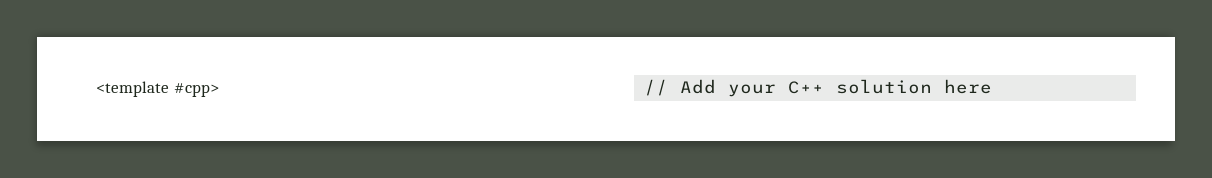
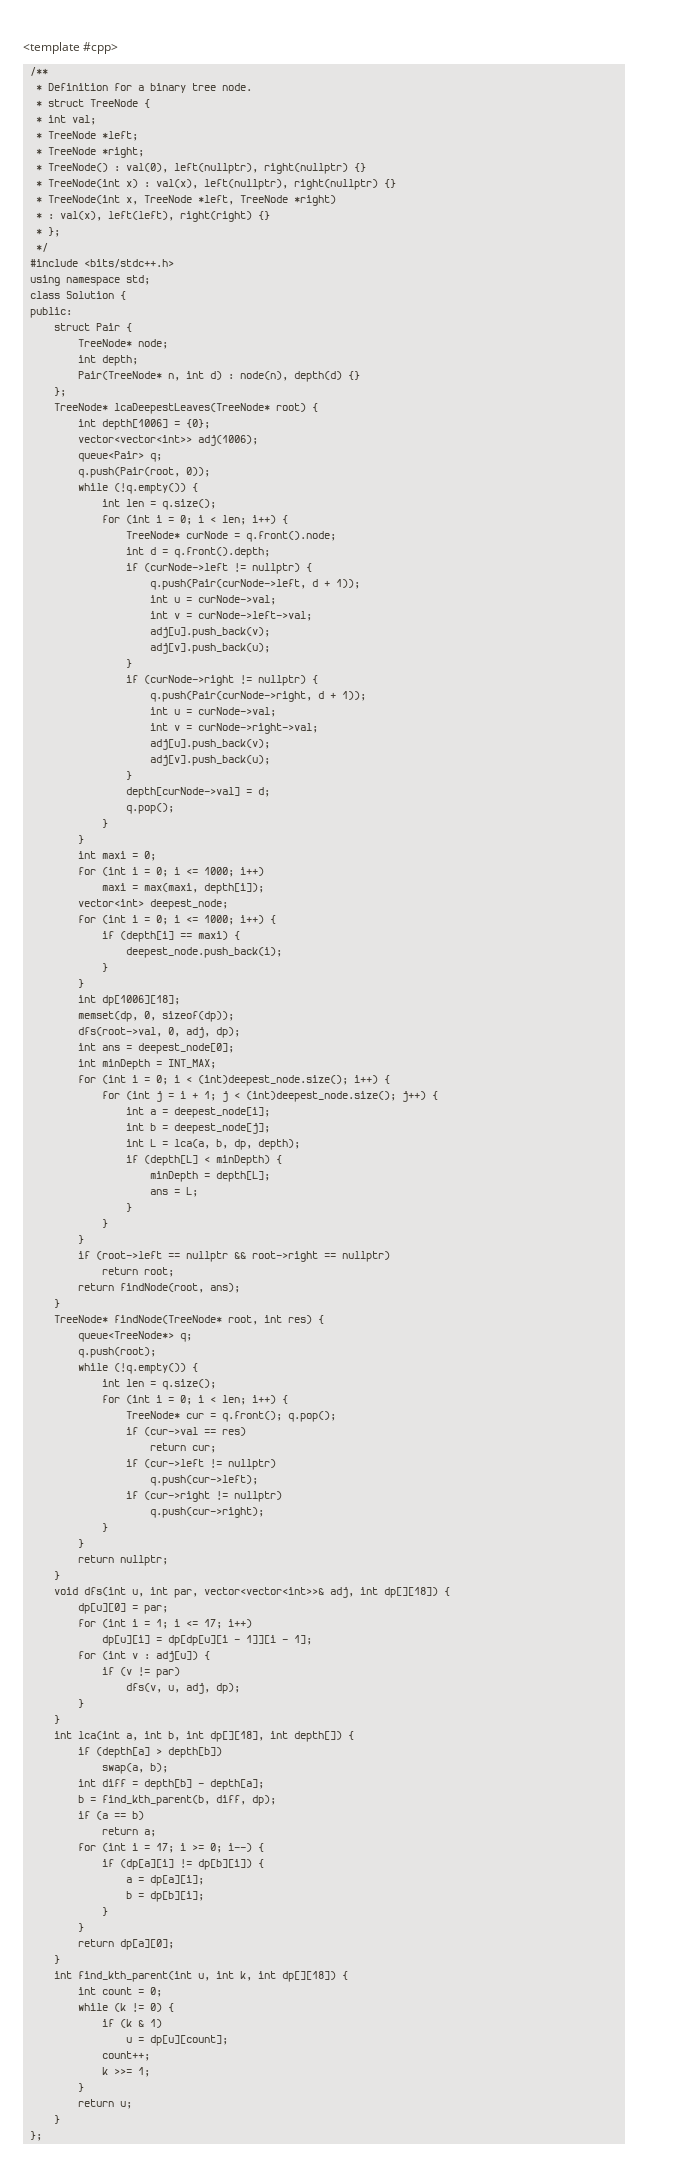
- // Add your C++ solution here
+ /**
+ * Definition for a binary tree node.
+ * struct TreeNode {
+ * int val;
+ * TreeNode *left;
+ * TreeNode *right;
+ * TreeNode() : val(0), left(nullptr), right(nullptr) {}
+ * TreeNode(int x) : val(x), left(nullptr), right(nullptr) {}
+ * TreeNode(int x, TreeNode *left, TreeNode *right)
+ * : val(x), left(left), right(right) {}
+ * };
+ */
+ #include <bits/stdc++.h>
+ using namespace std;
+ class Solution {
+ public:
+ struct Pair {
+ TreeNode* node;
+ int depth;
+ Pair(TreeNode* n, int d) : node(n), depth(d) {}
+ };
+ TreeNode* lcaDeepestLeaves(TreeNode* root) {
+ int depth[1006] = {0};
+ vector<vector<int>> adj(1006);
+ queue<Pair> q;
+ q.push(Pair(root, 0));
+ while (!q.empty()) {
+ int len = q.size();
+ for (int i = 0; i < len; i++) {
+ TreeNode* curNode = q.front().node;
+ int d = q.front().depth;
+ if (curNode->left != nullptr) {
+ q.push(Pair(curNode->left, d + 1));
+ int u = curNode->val;
+ int v = curNode->left->val;
+ adj[u].push_back(v);
+ adj[v].push_back(u);
+ }
+ if (curNode->right != nullptr) {
+ q.push(Pair(curNode->right, d + 1));
+ int u = curNode->val;
+ int v = curNode->right->val;
+ adj[u].push_back(v);
+ adj[v].push_back(u);
+ }
+ depth[curNode->val] = d;
+ q.pop();
+ }
+ }
+ int maxi = 0;
+ for (int i = 0; i <= 1000; i++)
+ maxi = max(maxi, depth[i]);
+ vector<int> deepest_node;
+ for (int i = 0; i <= 1000; i++) {
+ if (depth[i] == maxi) {
+ deepest_node.push_back(i);
+ }
+ }
+ int dp[1006][18];
+ memset(dp, 0, sizeof(dp));
+ dfs(root->val, 0, adj, dp);
+ int ans = deepest_node[0];
+ int minDepth = INT_MAX;
+ for (int i = 0; i < (int)deepest_node.size(); i++) {
+ for (int j = i + 1; j < (int)deepest_node.size(); j++) {
+ int a = deepest_node[i];
+ int b = deepest_node[j];
+ int L = lca(a, b, dp, depth);
+ if (depth[L] < minDepth) {
+ minDepth = depth[L];
+ ans = L;
+ }
+ }
+ }
+ if (root->left == nullptr && root->right == nullptr)
+ return root;
+ return findNode(root, ans);
+ }
+ TreeNode* findNode(TreeNode* root, int res) {
+ queue<TreeNode*> q;
+ q.push(root);
+ while (!q.empty()) {
+ int len = q.size();
+ for (int i = 0; i < len; i++) {
+ TreeNode* cur = q.front(); q.pop();
+ if (cur->val == res)
+ return cur;
+ if (cur->left != nullptr)
+ q.push(cur->left);
+ if (cur->right != nullptr)
+ q.push(cur->right);
+ }
+ }
+ return nullptr;
+ }
+ void dfs(int u, int par, vector<vector<int>>& adj, int dp[][18]) {
+ dp[u][0] = par;
+ for (int i = 1; i <= 17; i++)
+ dp[u][i] = dp[dp[u][i - 1]][i - 1];
+ for (int v : adj[u]) {
+ if (v != par)
+ dfs(v, u, adj, dp);
+ }
+ }
+ int lca(int a, int b, int dp[][18], int depth[]) {
+ if (depth[a] > depth[b])
+ swap(a, b);
+ int diff = depth[b] - depth[a];
+ b = find_kth_parent(b, diff, dp);
+ if (a == b)
+ return a;
+ for (int i = 17; i >= 0; i--) {
+ if (dp[a][i] != dp[b][i]) {
+ a = dp[a][i];
+ b = dp[b][i];
+ }
+ }
+ return dp[a][0];
+ }
+ int find_kth_parent(int u, int k, int dp[][18]) {
+ int count = 0;
+ while (k != 0) {
+ if (k & 1)
+ u = dp[u][count];
+ count++;
+ k >>= 1;
+ }
+ return u;
+ }
+ };

